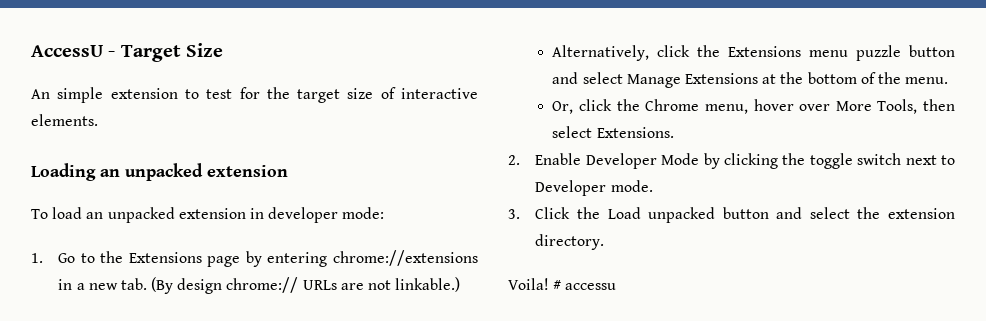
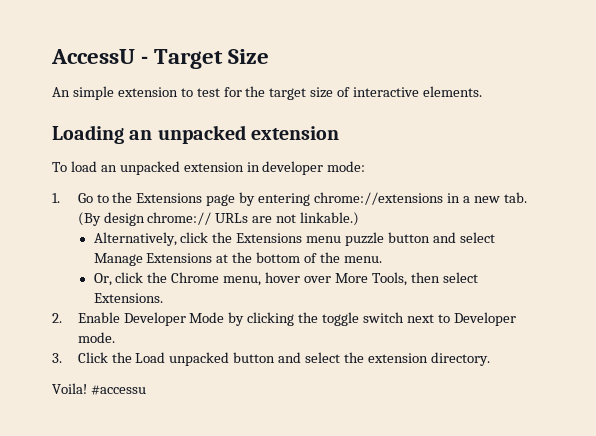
- # accessu
+ #accessu

